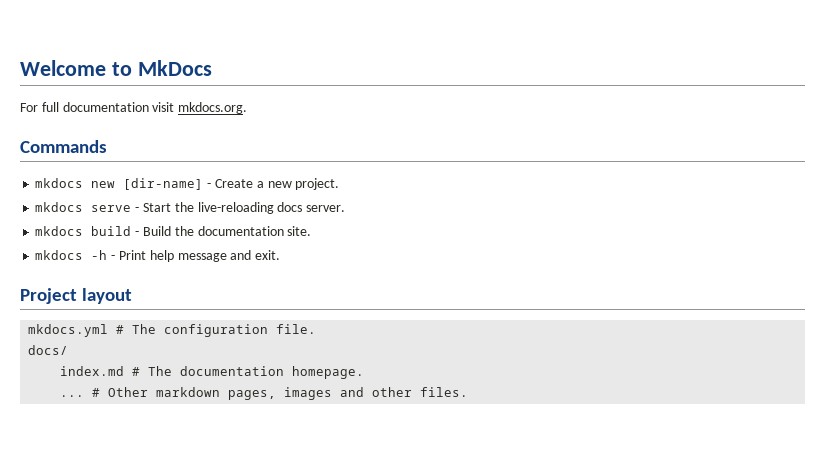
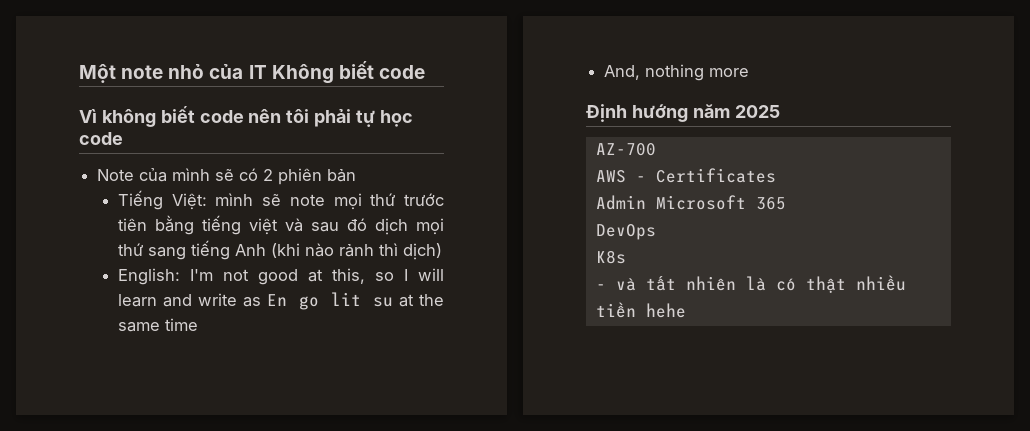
- Welcome to MkDocs
- For full documentation visit mkdocs.org.
- Commands
- mkdocs new [dir-name] - Create a new project.
- mkdocs serve - Start the live-reloading docs server.
- mkdocs build - Build the documentation site.
- mkdocs -h - Print help message and exit.
- Project layout
- mkdocs.yml # The configuration file.
- docs/
- index.md # The documentation homepage.
- ... # Other markdown pages, images and other files.
+ Một note nhỏ của IT Không biết code
+ Vì không biết code nên tôi phải tự học code
+ Note của mình sẽ có 2 phiên bản
+ Tiếng Việt: mình sẽ note mọi thứ trước tiên bằng tiếng việt và sau đó dịch mọi thứ sang tiếng Anh (khi nào rảnh thì dịch)
+ English: I'm not good at this, so I will learn and write as En go lit su at the same time
+ And, nothing more
+ Định hướng năm 2025
+ AZ-700
+ AWS - Certificates
+ Admin Microsoft 365
+ DevOps
+ K8s
+ - và tất nhiên là có thật nhiều tiền hehe

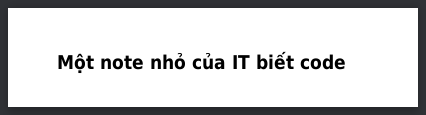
- Một note nhỏ của IT Không biết code
- Vì không biết code nên tôi phải tự học code
- Note của mình sẽ có 2 phiên bản
- Tiếng Việt: mình sẽ note mọi thứ trước tiên bằng tiếng việt và sau đó dịch mọi thứ sang tiếng Anh (khi nào rảnh thì dịch)
- English: I'm not good at this, so I will learn and write as En go lit su at the same time
- And, nothing more
- Định hướng năm 2025
- AZ-700
- AWS - Certificates
- Admin Microsoft 365
- DevOps
- K8s
- - và tất nhiên là có thật nhiều tiền hehe
+ Một note nhỏ của IT biết code

